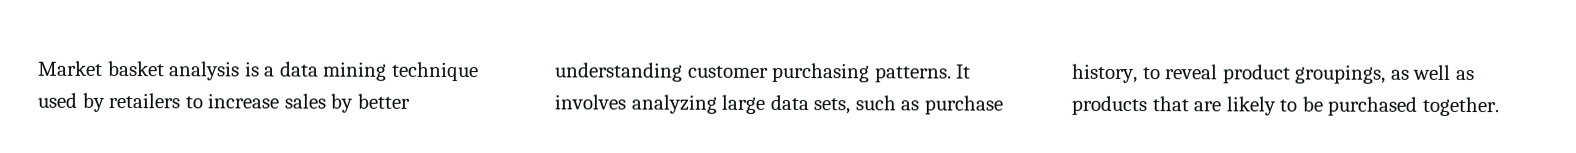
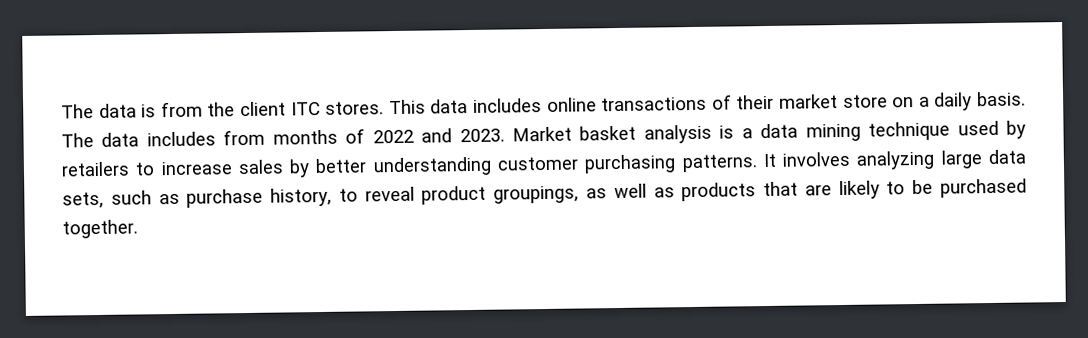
+ The data is from the client ITC stores. This data includes online transactions of their market store on a daily basis. The data includes from months of 2022 and 2023.

